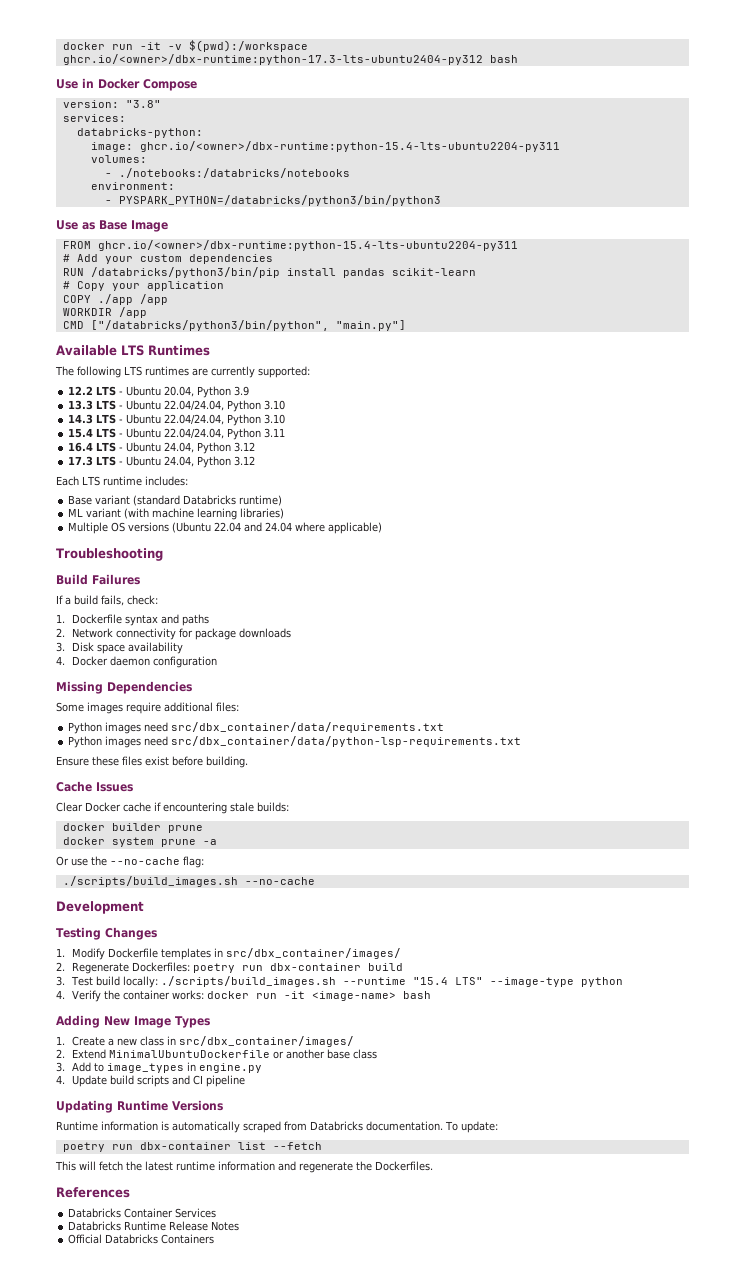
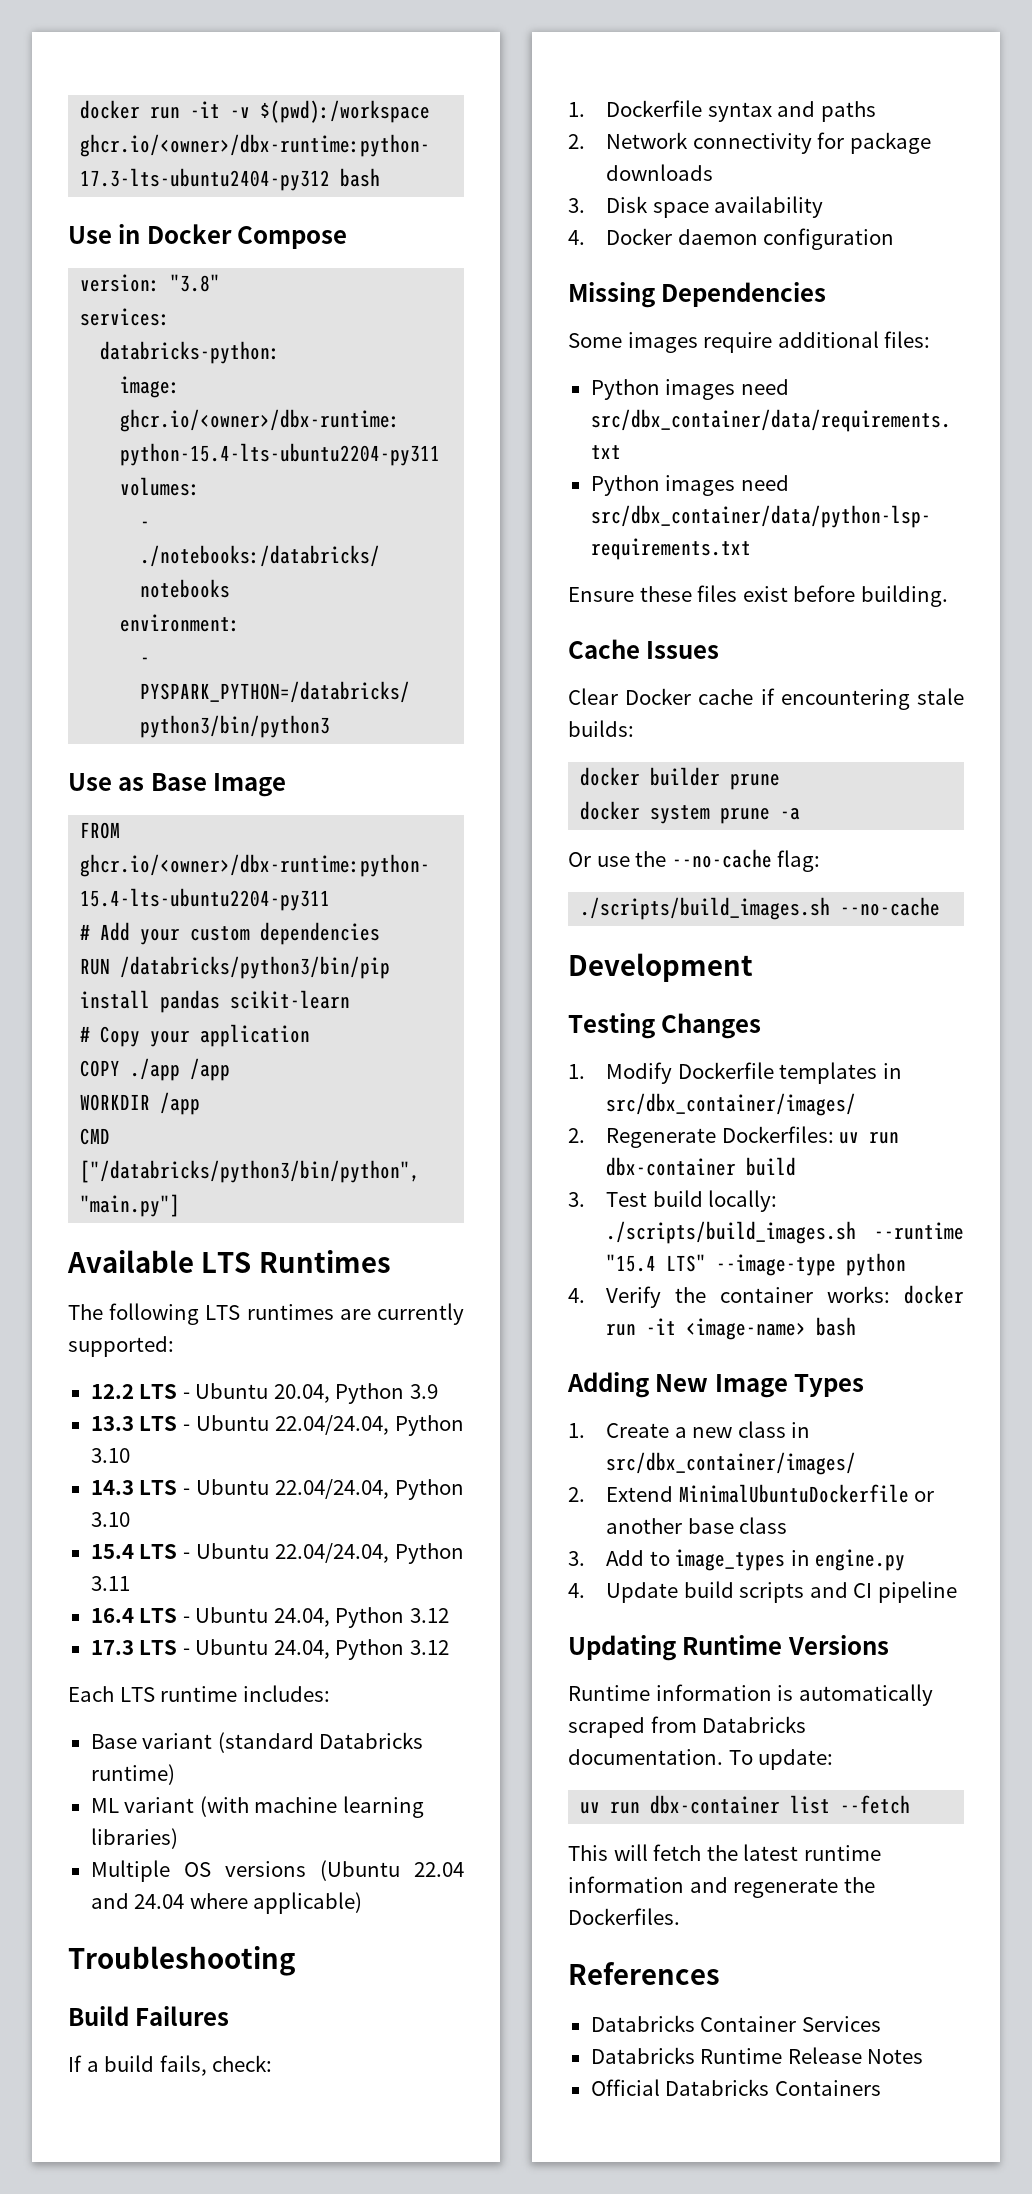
- 2. Regenerate Dockerfiles: poetry run dbx-container build
+ 2. Regenerate Dockerfiles: uv run dbx-container build
- poetry run dbx-container list --fetch
+ uv run dbx-container list --fetch

